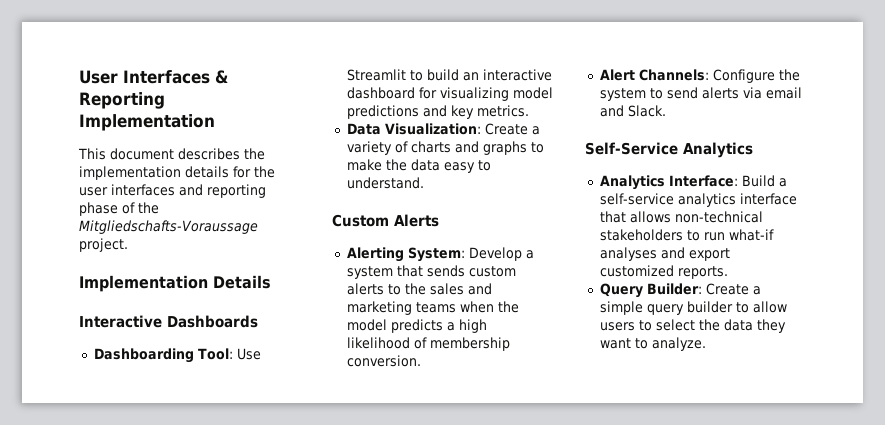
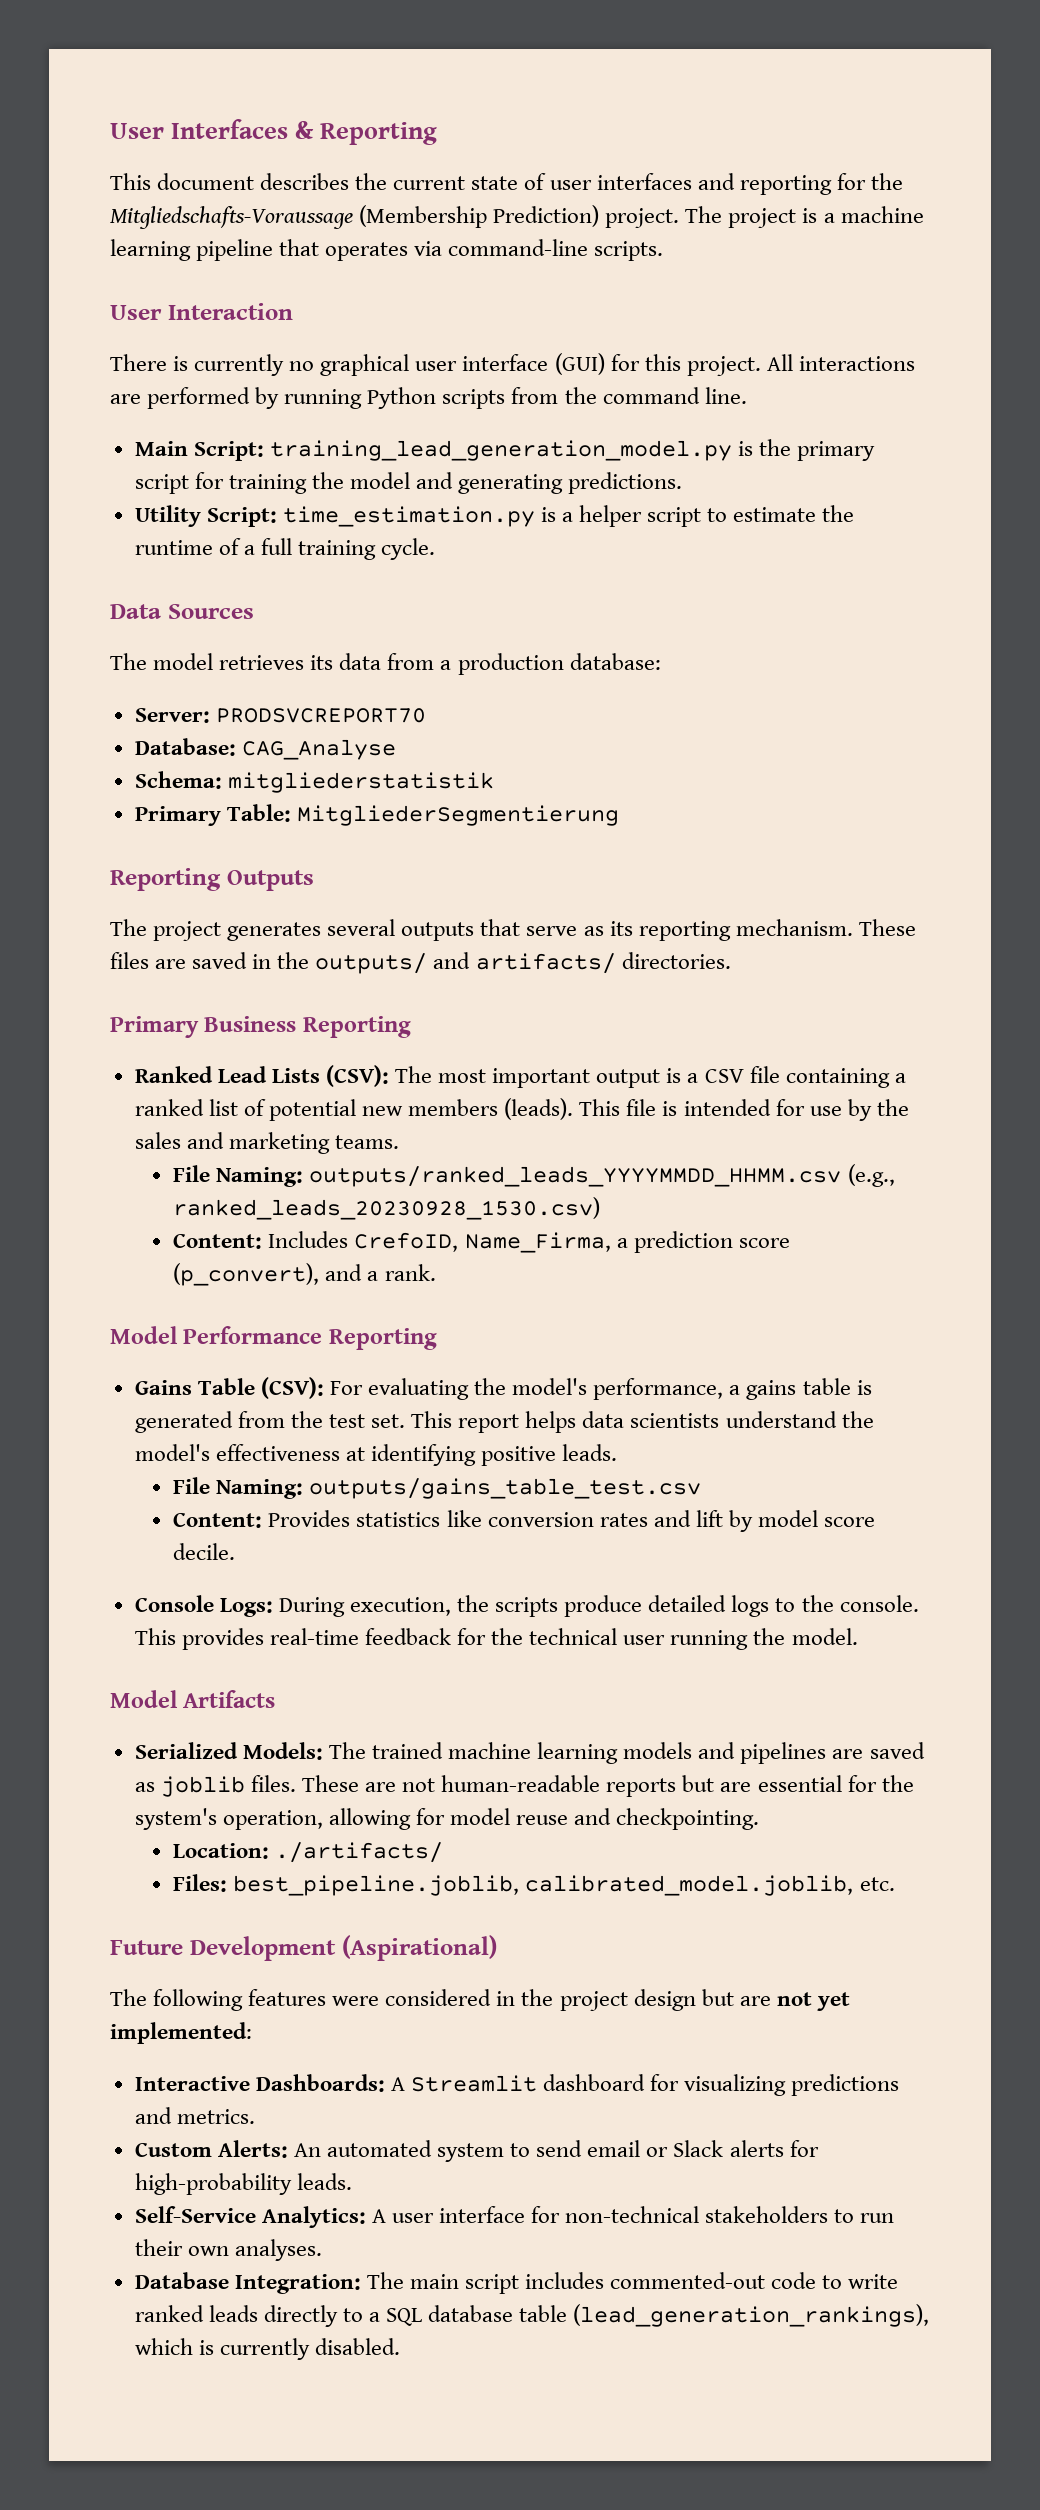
- User Interfaces & Reporting Implementation
+ User Interfaces & Reporting
- This document describes the implementation details for the user interfaces and reporting phase of the Mitgliedschafts-Voraussage project.
- Implementation Details
- Interactive Dashboards
- Dashboarding Tool: Use Streamlit to build an interactive dashboard for visualizing model predictions and key metrics.
- Data Visualization: Create a variety of charts and graphs to make the data easy to understand.
- Custom Alerts
- Alerting System: Develop a system that sends custom alerts to the sales and marketing teams when the model predicts a high likelihood of membership conversion.
- Alert Channels: Configure the system to send alerts via email and Slack.
- Self-Service Analytics
- Analytics Interface: Build a self-service analytics interface that allows non-technical stakeholders to run what-if analyses and export customized reports.
- Query Builder: Create a simple query builder to allow users to select the data they want to analyze.
+ This document describes the current state of user interfaces and reporting for the Mitgliedschafts-Voraussage (Membership Prediction) project. The project is a machine learning pipeline that operates via command-line scripts.
+ User Interaction
+ There is currently no graphical user interface (GUI) for this project. All interactions are performed by running Python scripts from the command line.
+ Main Script: training_lead_generation_model.py is the primary script for training the model and generating predictions.
+ Utility Script: time_estimation.py is a helper script to estimate the runtime of a full training cycle.
+ Data Sources
+ The model retrieves its data from a production database:
+ Server: PRODSVCREPORT70
+ Database: CAG_Analyse
+ Schema: mitgliederstatistik
+ Primary Table: MitgliederSegmentierung
+ Reporting Outputs
+ The project generates several outputs that serve as its reporting mechanism. These files are saved in the outputs/ and artifacts/ directories.
+ Primary Business Reporting
+ Ranked Lead Lists (CSV): The most important output is a CSV file containing a ranked list of potential new members (leads). This file is intended for use by the sales and marketing teams.
+ File Naming: outputs/ranked_leads_YYYYMMDD_HHMM.csv (e.g., ranked_leads_20230928_1530.csv)
+ Content: Includes CrefoID, Name_Firma, a prediction score (p_convert), and a rank.
+ Model Performance Reporting
+ Gains Table (CSV): For evaluating the model's performance, a gains table is generated from the test set. This report helps data scientists understand the model's effectiveness at identifying positive leads.
+ File Naming: outputs/gains_table_test.csv
+ Content: Provides statistics like conversion rates and lift by model score decile.
+ Console Logs: During execution, the scripts produce detailed logs to the console. This provides real-time feedback for the technical user running the model.
+ Model Artifacts
+ Serialized Models: The trained machine learning models and pipelines are saved as joblib files. These are not human-readable reports but are essential for the system's operation, allowing for model reuse and checkpointing.
+ Location: ./artifacts/
+ Files: best_pipeline.joblib, calibrated_model.joblib, etc.
+ Future Development (Aspirational)
+ The following features were considered in the project design but are not yet implemented:
+ Interactive Dashboards: A Streamlit dashboard for visualizing predictions and metrics.
+ Custom Alerts: An automated system to send email or Slack alerts for high-probability leads.
+ Self-Service Analytics: A user interface for non-technical stakeholders to run their own analyses.
+ Database Integration: The main script includes commented-out code to write ranked leads directly to a SQL database table (lead_generation_rankings), which is currently disabled.

